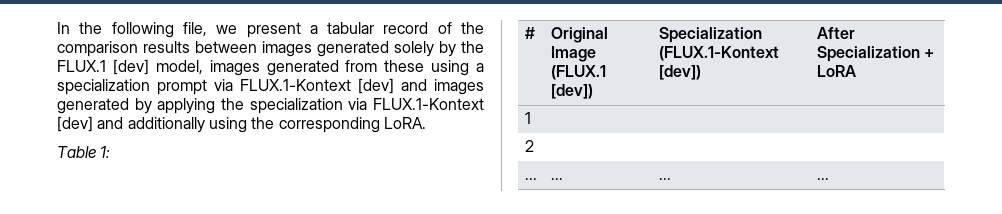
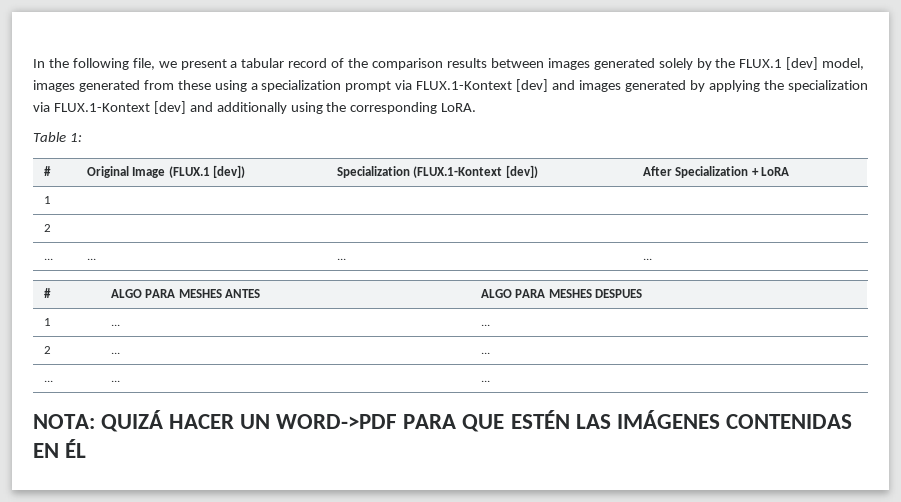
+ # | ALGO PARA MESHES ANTES | ALGO PARA MESHES DESPUES
+ 1 | ... | ...
+ 2 | ... | ...
+ ... | ... | ...
+ NOTA: QUIZÁ HACER UN WORD->PDF PARA QUE ESTÉN LAS IMÁGENES CONTENIDAS EN ÉL

